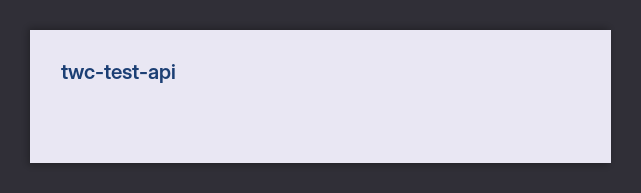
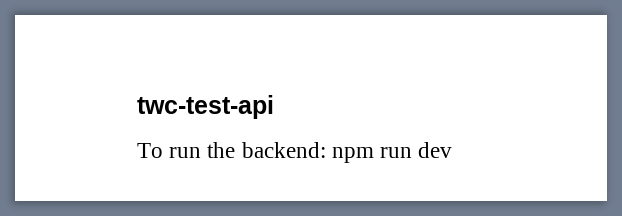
+ To run the backend: npm run dev

